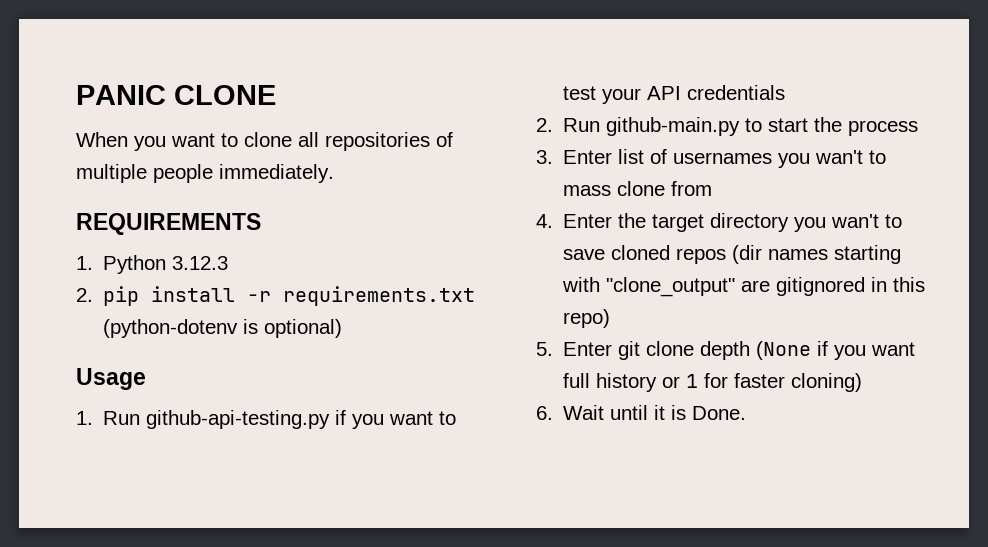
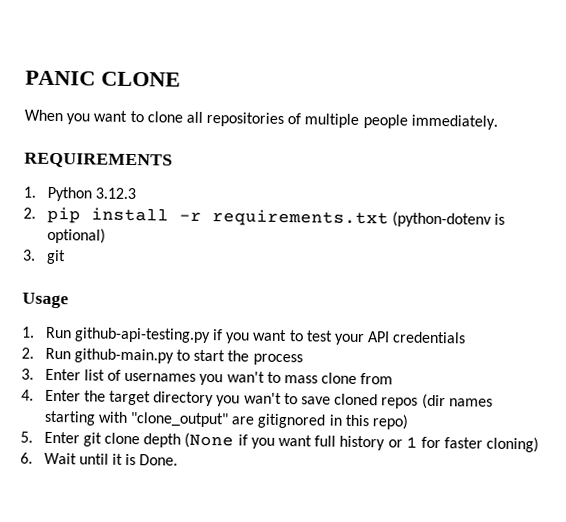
+ 3. git

